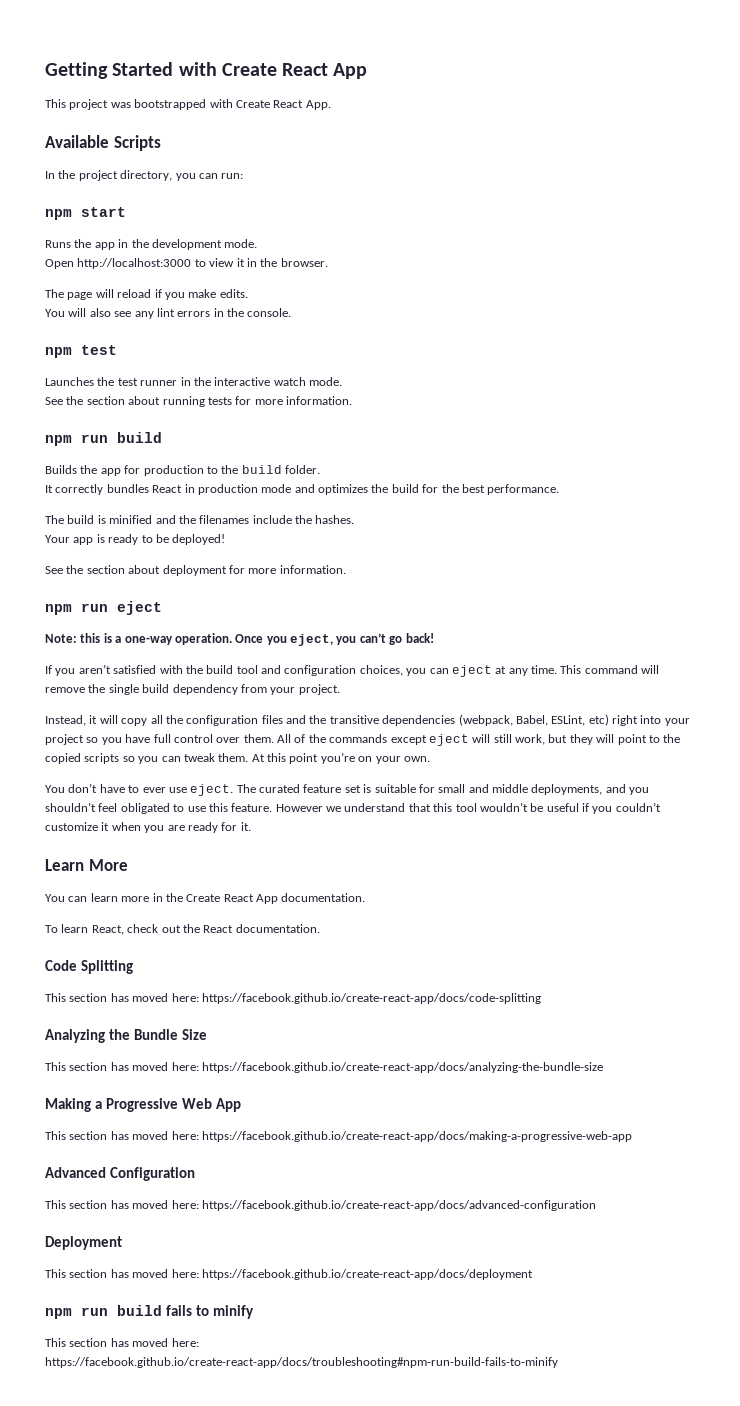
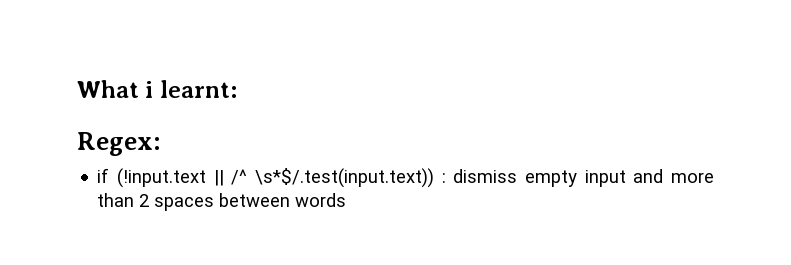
- Getting Started with Create React App
- This project was bootstrapped with Create React App.
- Available Scripts
- In the project directory, you can run:
- npm start
- Runs the app in the development mode.
- Open http://localhost:3000 to view it in the browser.
- The page will reload if you make edits.
- You will also see any lint errors in the console.
- npm test
- Launches the test runner in the interactive watch mode.
- See the section about running tests for more information.
- npm run build
- Builds the app for production to the build folder.
- It correctly bundles React in production mode and optimizes the build for the best performance.
- The build is minified and the filenames include the hashes.
- Your app is ready to be deployed!
- See the section about deployment for more information.
- npm run eject
- Note: this is a one-way operation. Once you eject, you can’t go back!
- If you aren’t satisfied with the build tool and configuration choices, you can eject at any time. This command will remove the single build dependency from your project.
- Instead, it will copy all the configuration files and the transitive dependencies (webpack, Babel, ESLint, etc) right into your project so you have full control over them. All of the commands except eject will still work, but they will point to the copied scripts so you can tweak them. At this point you’re on your own.
- You don’t have to ever use eject. The curated feature set is suitable for small and middle deployments, and you shouldn’t feel obligated to use this feature. However we understand that this tool wouldn’t be useful if you couldn’t customize it when you are ready for it.
- Learn More
- You can learn more in the Create React App documentation.
- To learn React, check out the React documentation.
- Code Splitting
- This section has moved here: https://facebook.github.io/create-react-app/docs/code-splitting
- Analyzing the Bundle Size
- This section has moved here: https://facebook.github.io/create-react-app/docs/analyzing-the-bundle-size
- Making a Progressive Web App
- This section has moved here: https://facebook.github.io/create-react-app/docs/making-a-progressive-web-app
- Advanced Configuration
- This section has moved here: https://facebook.github.io/create-react-app/docs/advanced-configuration
- Deployment
- This section has moved here: https://facebook.github.io/create-react-app/docs/deployment
- npm run build fails to minify
- This section has moved here: https://facebook.github.io/create-react-app/docs/troubleshooting#npm-run-build-fails-to-minify
+ What i learnt:
+ Regex:
+ if (!input.text || /^ \s*$/.test(input.text)) : dismiss empty input and more than 2 spaces between words

